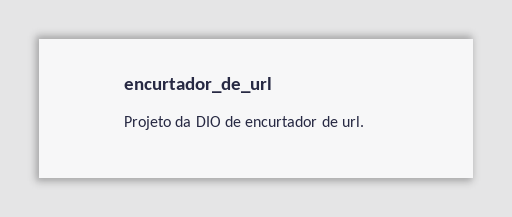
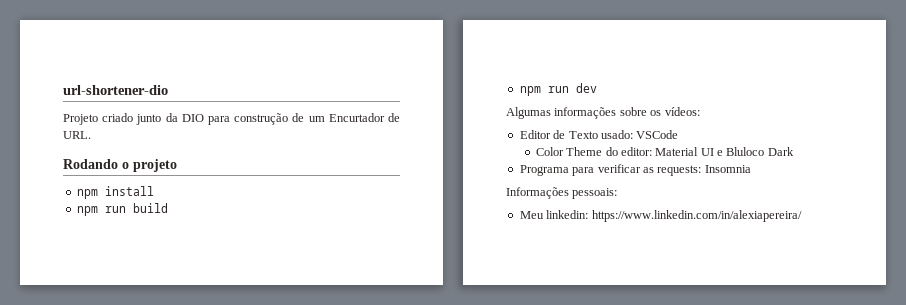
- encurtador_de_url
+ url-shortener-dio
- Projeto da DIO de encurtador de url.
+ Projeto criado junto da DIO para construção de um Encurtador de URL.
+ Rodando o projeto
+ npm install
+ npm run build
+ npm run dev
+ Algumas informações sobre os vídeos:
+ Editor de Texto usado: VSCode
+ Color Theme do editor: Material UI e Bluloco Dark
+ Programa para verificar as requests: Insomnia
+ Informações pessoais:
+ Meu linkedin: https://www.linkedin.com/in/alexiapereira/

